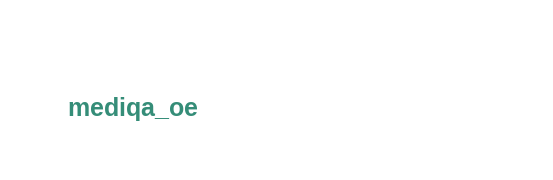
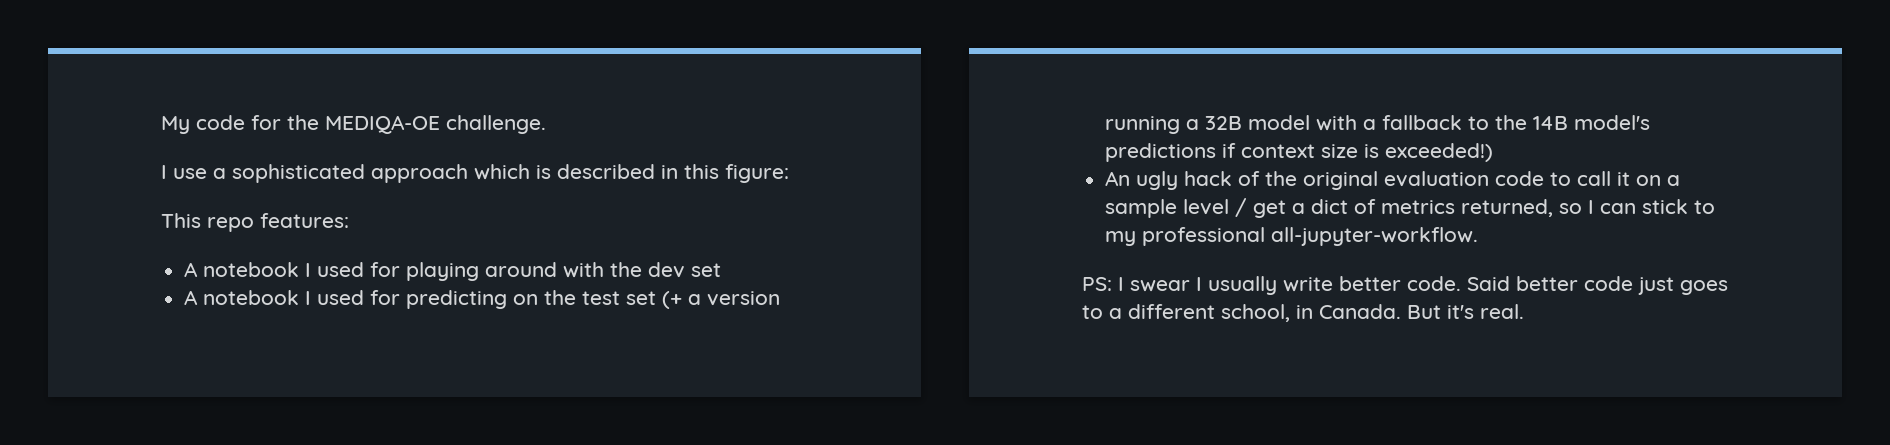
- mediqa_oe
+ My code for the MEDIQA-OE challenge.
+ I use a sophisticated approach which is described in this figure:
+ This repo features:
+ A notebook I used for playing around with the dev set
+ A notebook I used for predicting on the test set (+ a version running a 32B model with a fallback to the 14B model's predictions if context size is exceeded!)
+ An ugly hack of the original evaluation code to call it on a sample level / get a dict of metrics returned, so I can stick to my professional all-jupyter-workflow.
+ PS: I swear I usually write better code. Said better code just goes to a different school, in Canada. But it's real.

